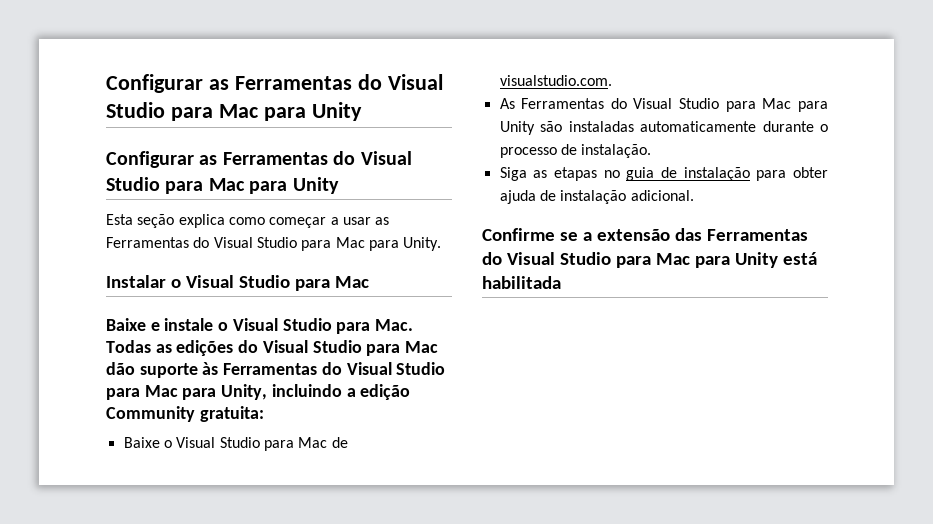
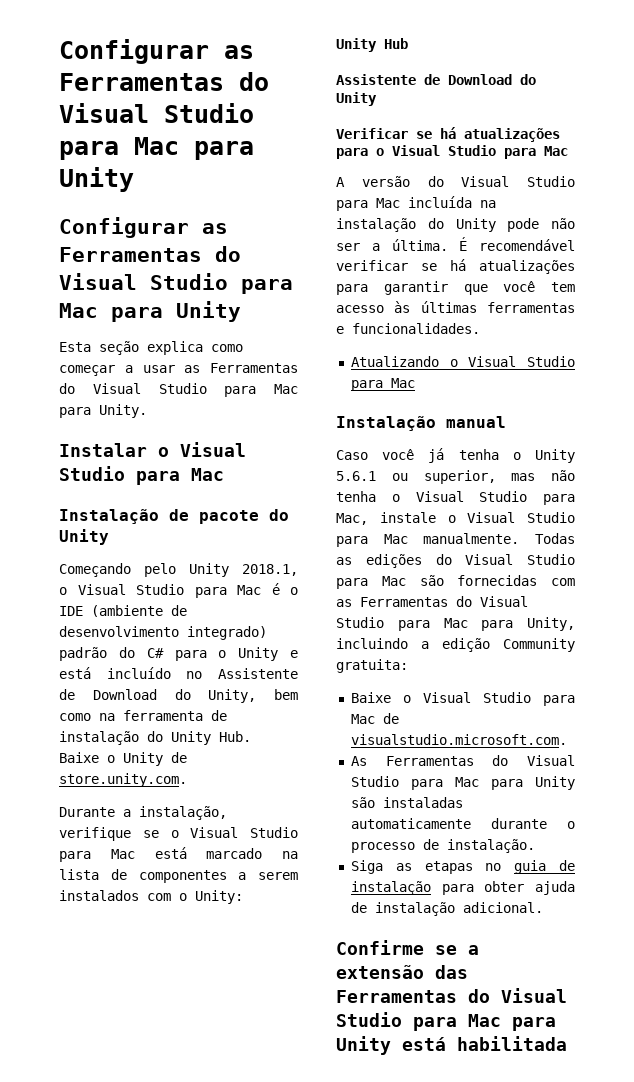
- Baixe e instale o Visual Studio para Mac. Todas as edições do Visual Studio para Mac dão suporte às Ferramentas do Visual Studio para Mac para Unity, incluindo a edição Community gratuita:
+ Instalação de pacote do Unity
+ Começando pelo Unity 2018.1, o Visual Studio para Mac é o IDE (ambiente de desenvolvimento integrado) padrão do C# para o Unity e está incluído no Assistente de Download do Unity, bem como na ferramenta de instalação do Unity Hub. Baixe o Unity de store.unity.com.
+ Durante a instalação, verifique se o Visual Studio para Mac está marcado na lista de componentes a serem instalados com o Unity:
+ Unity Hub
+ Assistente de Download do Unity
+ Verificar se há atualizações para o Visual Studio para Mac
+ A versão do Visual Studio para Mac incluída na instalação do Unity pode não ser a última. É recomendável verificar se há atualizações para garantir que você tem acesso às últimas ferramentas e funcionalidades.
+ Atualizando o Visual Studio para Mac
+ Instalação manual
+ Caso você já tenha o Unity 5.6.1 ou superior, mas não tenha o Visual Studio para Mac, instale o Visual Studio para Mac manualmente. Todas as edições do Visual Studio para Mac são fornecidas com as Ferramentas do Visual Studio para Mac para Unity, incluindo a edição Community gratuita:
- Baixe o Visual Studio para Mac de visualstudio.com.
+ Baixe o Visual Studio para Mac de visualstudio.microsoft.com.

